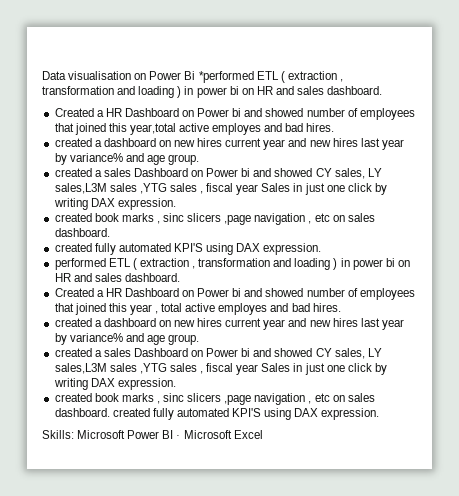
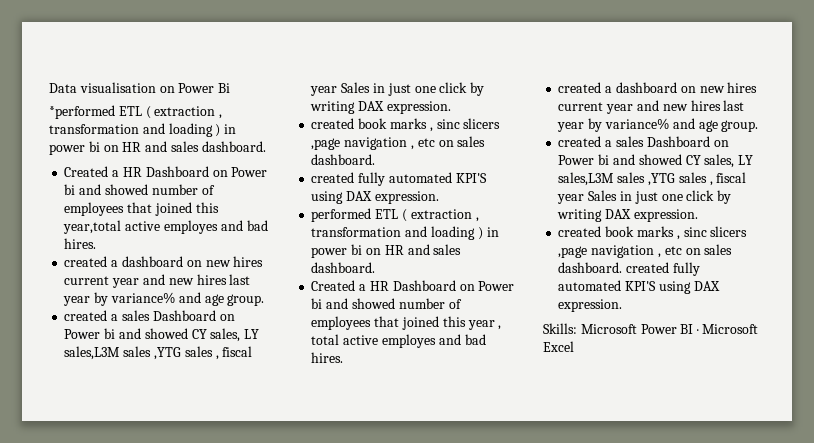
- Data visualisation on Power Bi *performed ETL ( extraction , transformation and loading ) in power bi on HR and sales dashboard.
+ Data visualisation on Power Bi
+ *performed ETL ( extraction , transformation and loading ) in power bi on HR and sales dashboard.

